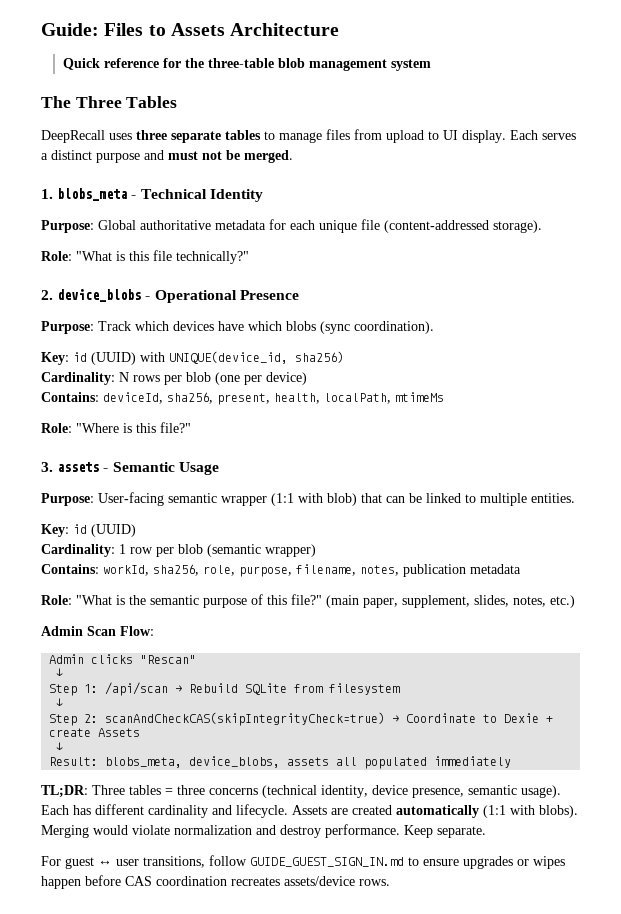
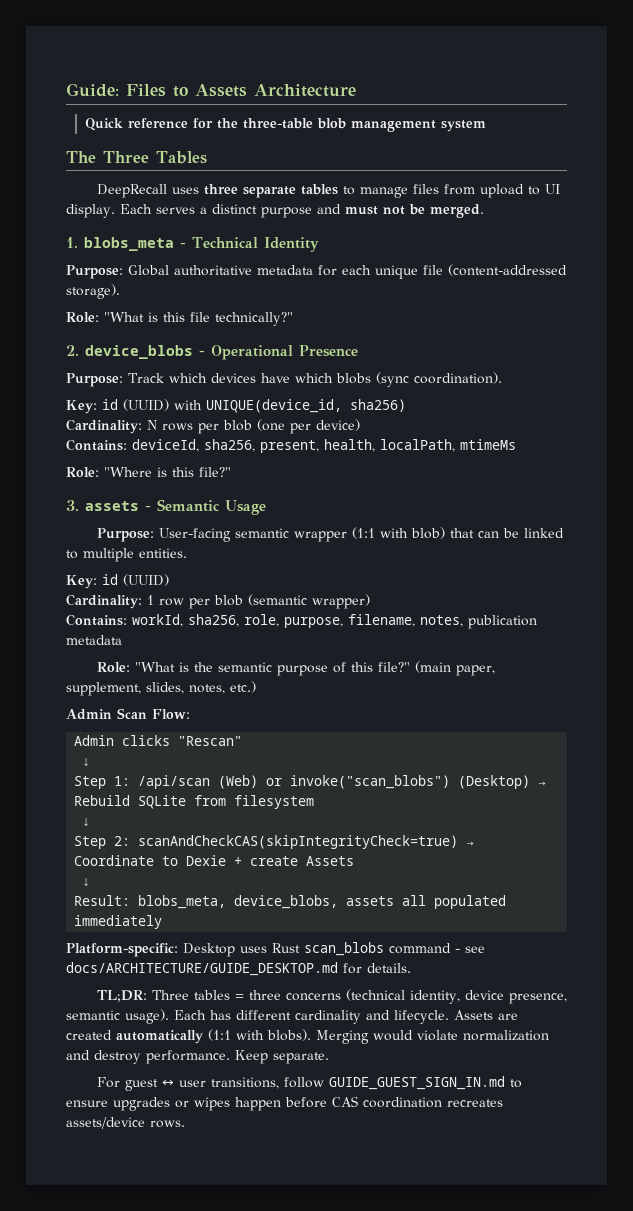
- Step 1: /api/scan → Rebuild SQLite from filesystem
+ Step 1: /api/scan (Web) or invoke("scan_blobs") (Desktop) → Rebuild SQLite from filesystem
+ Platform-specific: Desktop uses Rust scan_blobs command - see docs/ARCHITECTURE/GUIDE_DESKTOP.md for details.

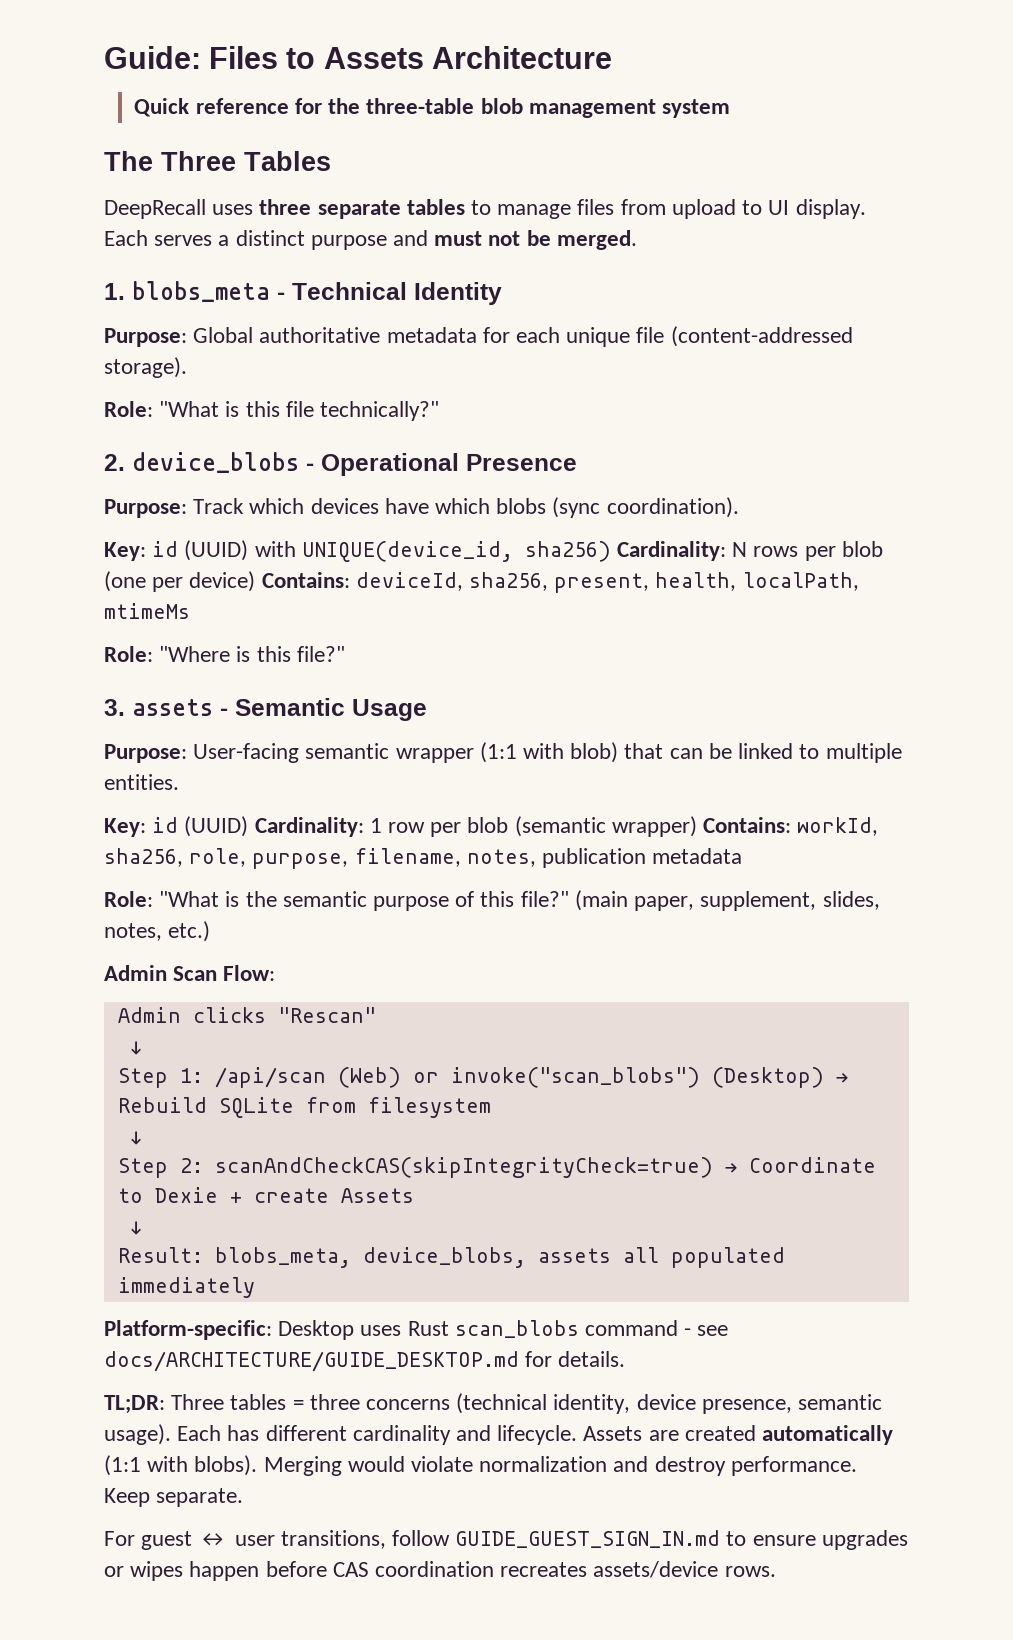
- Key: id (UUID) with UNIQUE(device_id, sha256)
- Cardinality: N rows per blob (one per device)
- Contains: deviceId, sha256, present, health, localPath, mtimeMs
+ Key: id (UUID) with UNIQUE(device_id, sha256) Cardinality: N rows per blob (one per device) Contains: deviceId, sha256, present, health, localPath, mtimeMs
  Purpose: User-facing semantic wrapper (1:1 with blob) that can be linked to multiple entities.
- Key: id (UUID)
- Cardinality: 1 row per blob (semantic wrapper)
- Contains: workId, sha256, role, purpose, filename, notes, publication metadata
+ Key: id (UUID) Cardinality: 1 row per blob (semantic wrapper) Contains: workId, sha256, role, purpose, filename, notes, publication metadata

